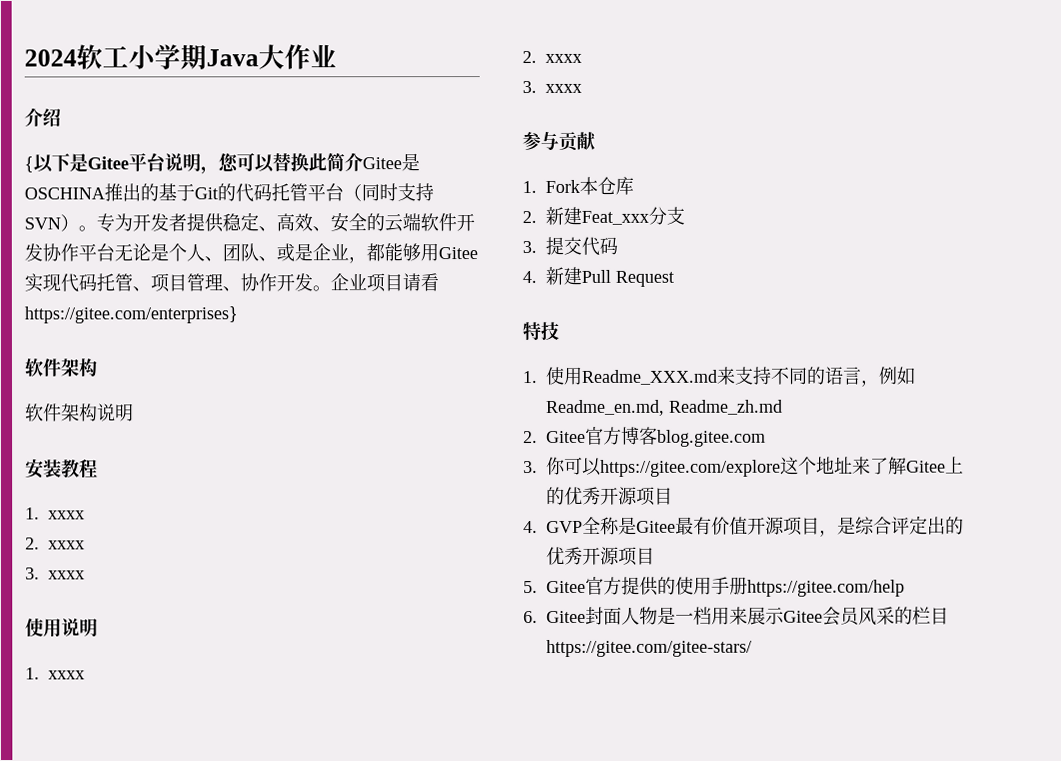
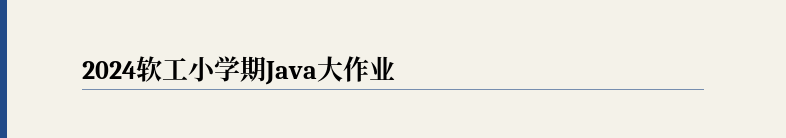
- 介绍
- {以下是Gitee平台说明，您可以替换此简介Gitee是OSCHINA推出的基于Git的代码托管平台（同时支持SVN）。专为开发者提供稳定、高效、安全的云端软件开发协作平台无论是个人、团队、或是企业，都能够用Gitee实现代码托管、项目管理、协作开发。企业项目请看https://gitee.com/enterprises}
- 软件架构
- 软件架构说明
- 安装教程
- 1. xxxx
- 2. xxxx
- 3. xxxx
- 使用说明
- 1. xxxx
- 2. xxxx
- 3. xxxx
- 参与贡献
- 1. Fork本仓库
- 2.新建Feat_xxx分支
- 3.提交代码
- 4.新建Pull Request
- 特技
- 1.使用Readme_XXX.md来支持不同的语言，例如Readme_en.md, Readme_zh.md
- 2. Gitee官方博客blog.gitee.com
- 3.你可以https://gitee.com/explore这个地址来了解Gitee上的优秀开源项目
- 4. GVP全称是Gitee最有价值开源项目，是综合评定出的优秀开源项目
- 5. Gitee官方提供的使用手册https://gitee.com/help
- 6. Gitee封面人物是一档用来展示Gitee会员风采的栏目https://gitee.com/gitee-stars/

